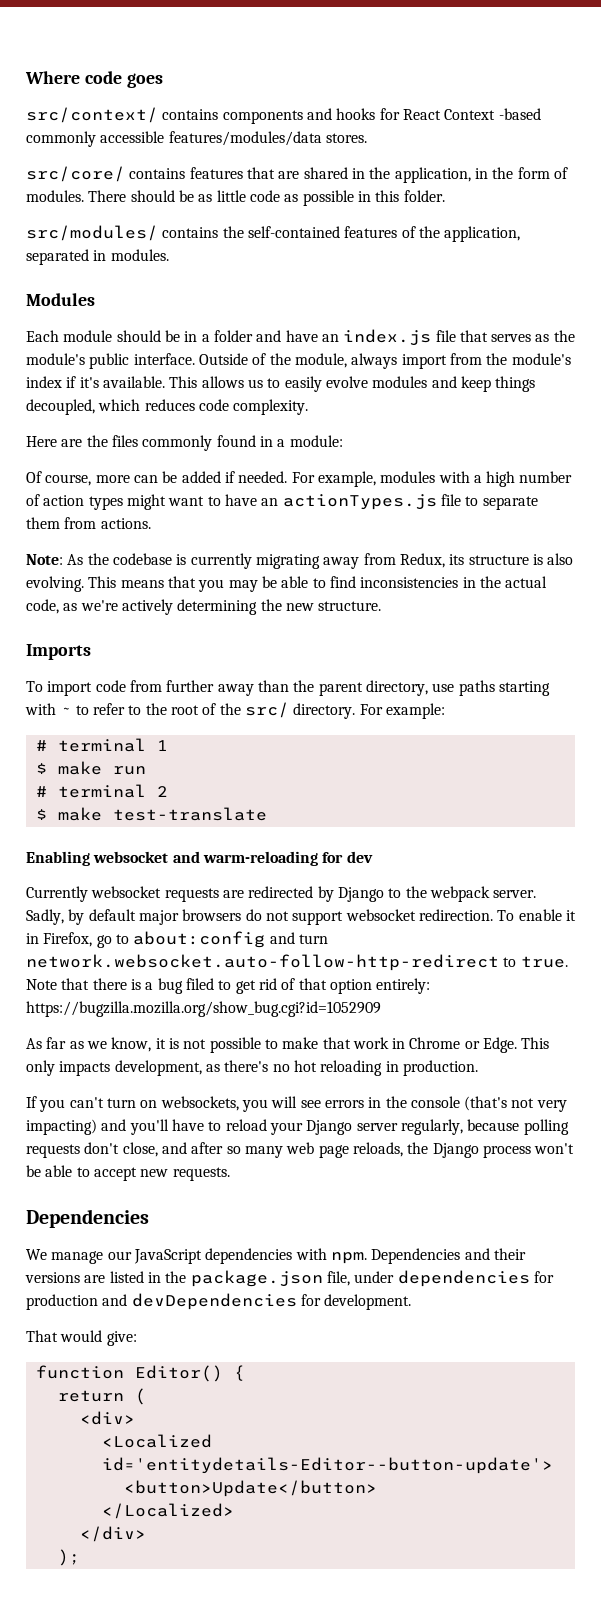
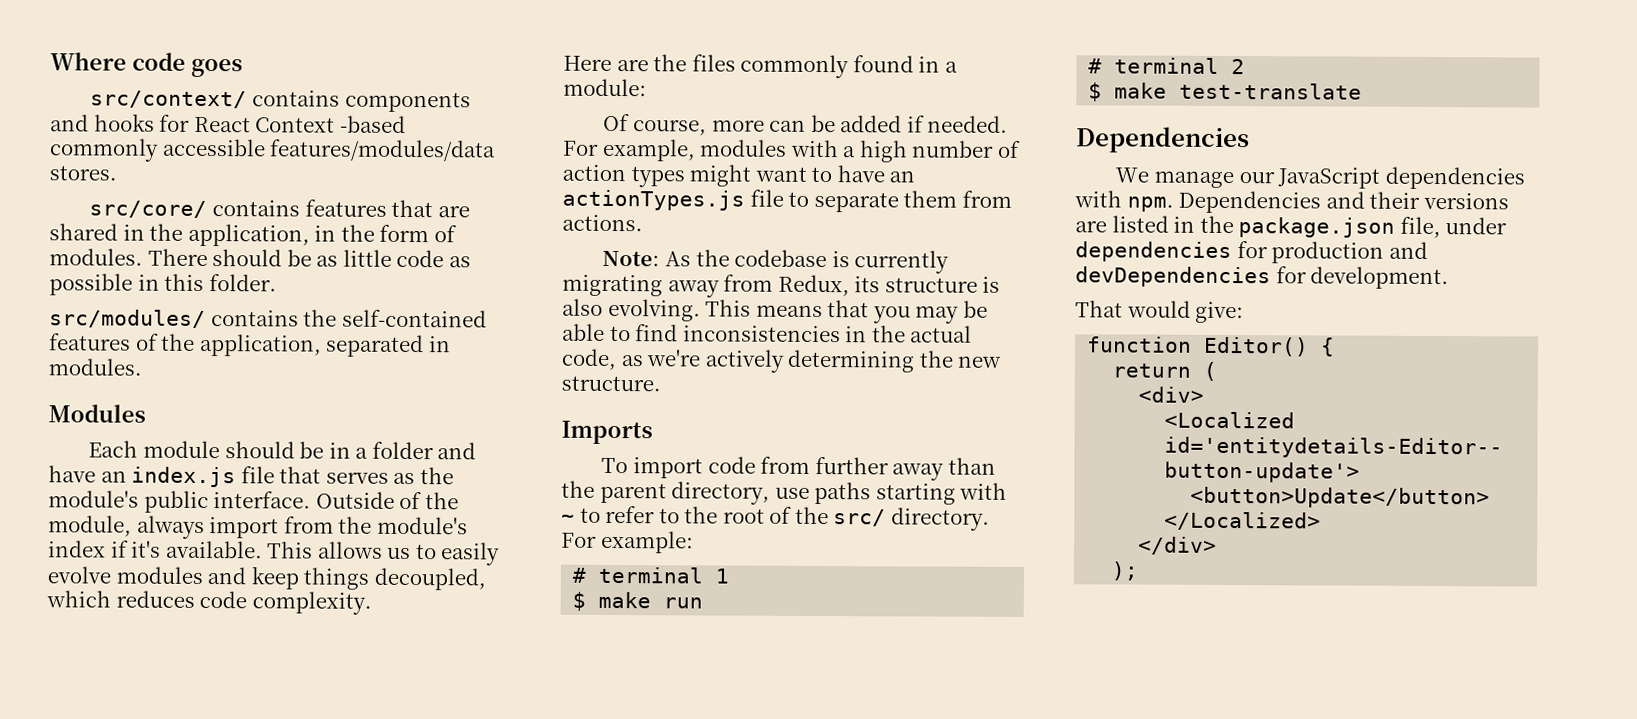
- Enabling websocket and warm-reloading for dev
- Currently websocket requests are redirected by Django to the webpack server. Sadly, by default major browsers do not support websocket redirection. To enable it in Firefox, go to about:config and turn network.websocket.auto-follow-http-redirect to true. Note that there is a bug filed to get rid of that option entirely: https://bugzilla.mozilla.org/show_bug.cgi?id=1052909
- As far as we know, it is not possible to make that work in Chrome or Edge. This only impacts development, as there's no hot reloading in production.
- If you can't turn on websockets, you will see errors in the console (that's not very impacting) and you'll have to reload your Django server regularly, because polling requests don't close, and after so many web page reloads, the Django process won't be able to accept new requests.

